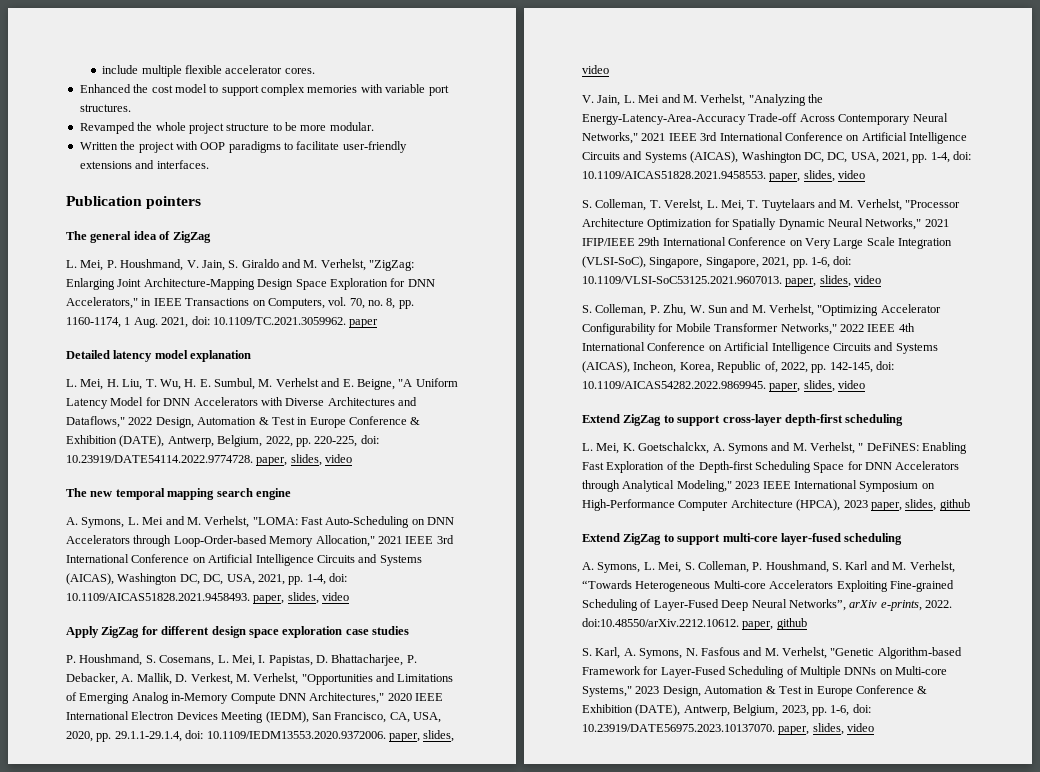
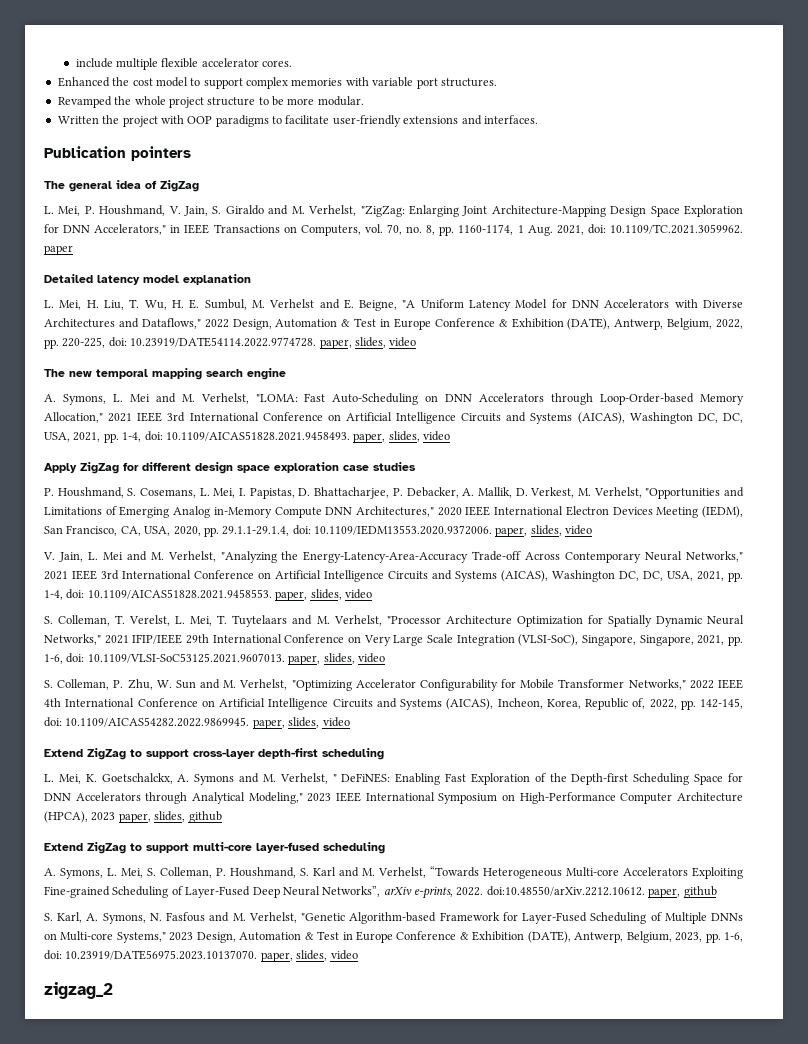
+ zigzag_2

